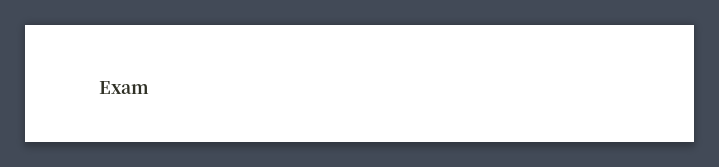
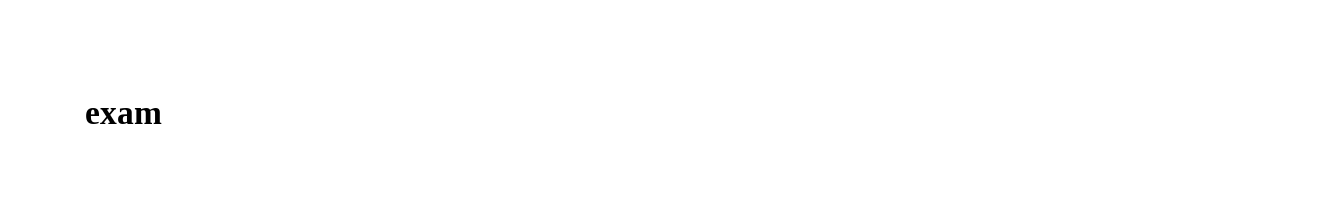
- Exam
+ exam

